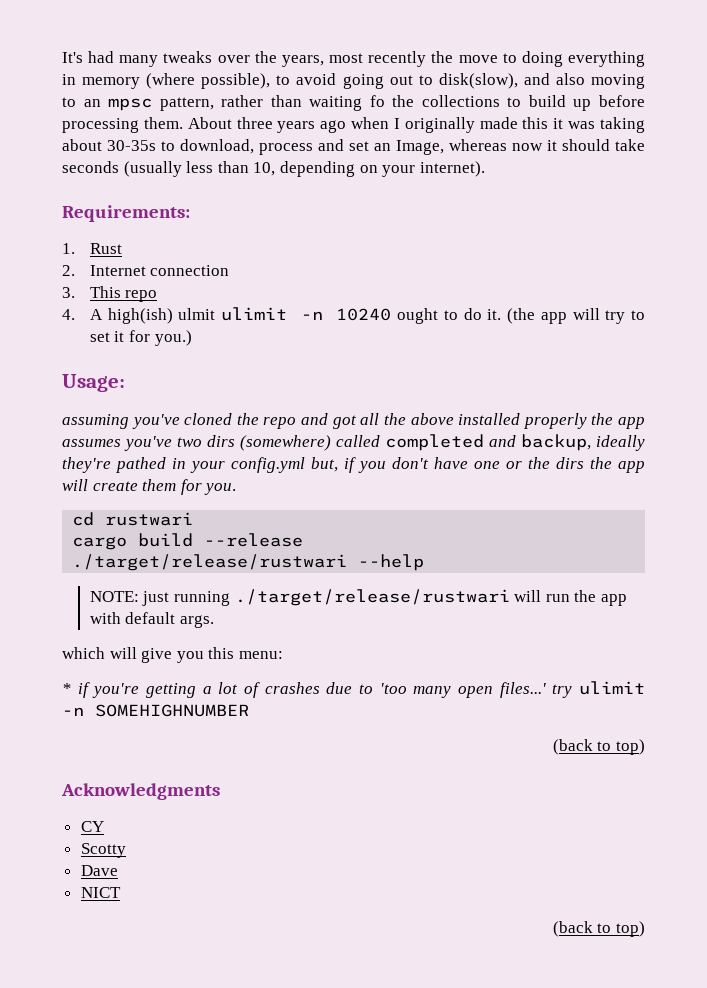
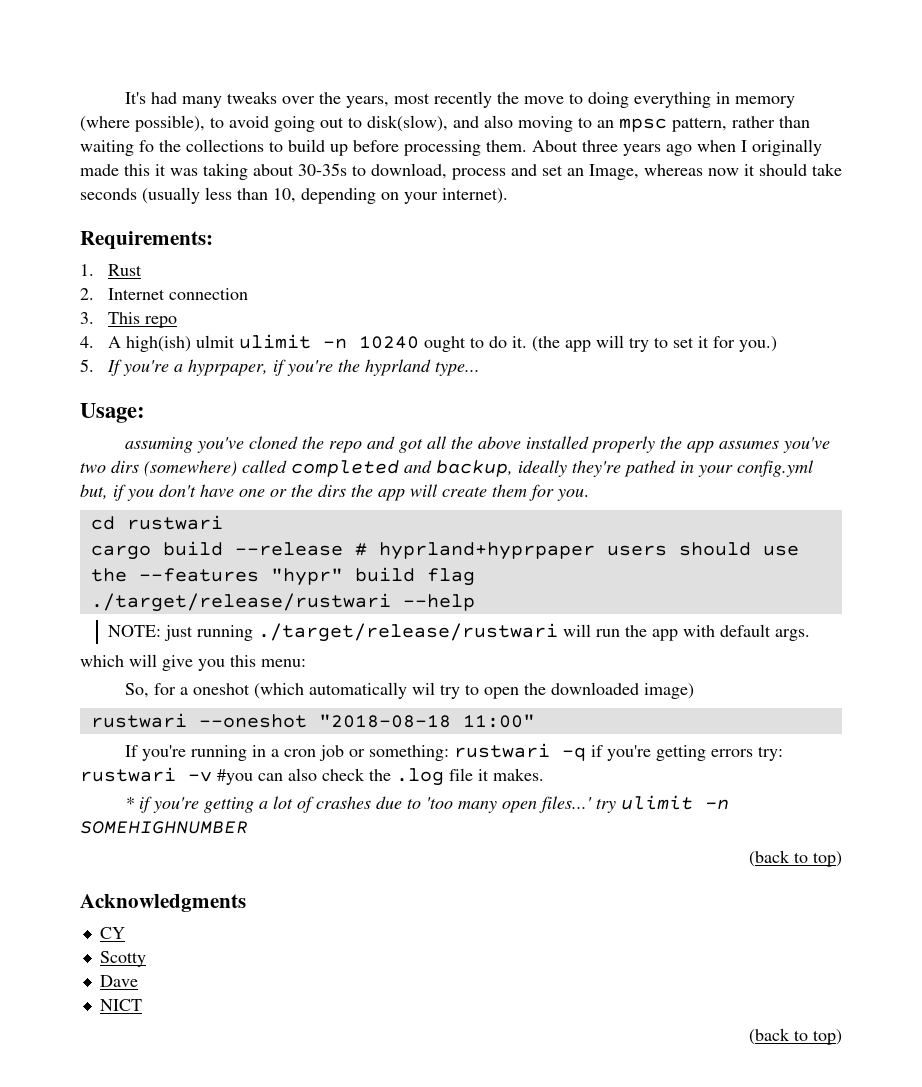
+ 5. If you're a hyprpaper, if you're the hyprland type...
- cargo build --release
+ cargo build --release # hyprland+hyprpaper users should use the --features "hypr" build flag
+ So, for a oneshot (which automatically wil try to open the downloaded image)
+ rustwari --oneshot "2018-08-18 11:00"
+ If you're running in a cron job or something: rustwari -q if you're getting errors try: rustwari -v #you can also check the .log file it makes.

